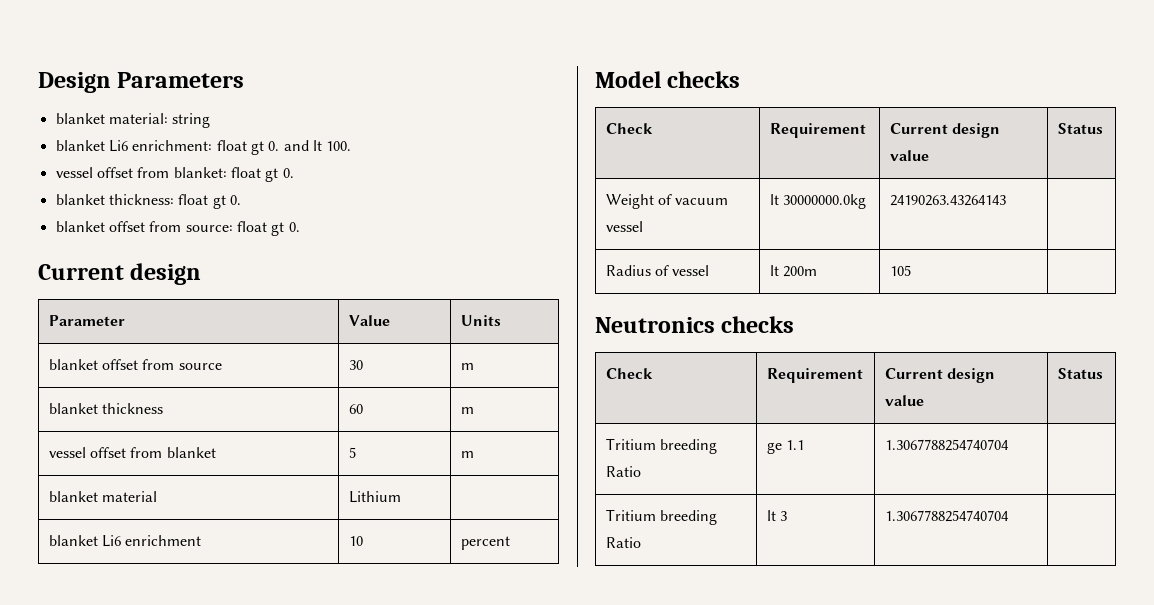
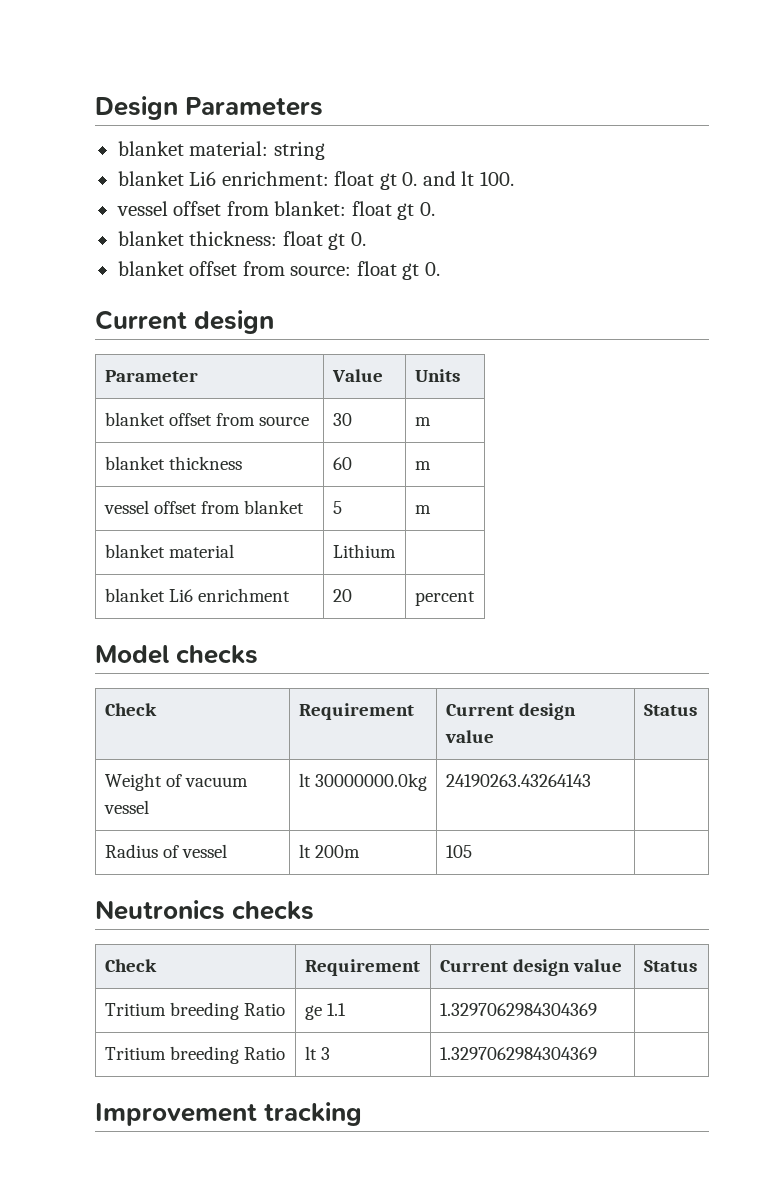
- blanket Li6 enrichment | 10 | percent
+ blanket Li6 enrichment | 20 | percent
- Tritium breeding Ratio | ge 1.1 | 1.3067788254740704 |
+ Tritium breeding Ratio | ge 1.1 | 1.3297062984304369 |
- Tritium breeding Ratio | lt 3 | 1.3067788254740704 |
+ Tritium breeding Ratio | lt 3 | 1.3297062984304369 |
+ Improvement tracking

